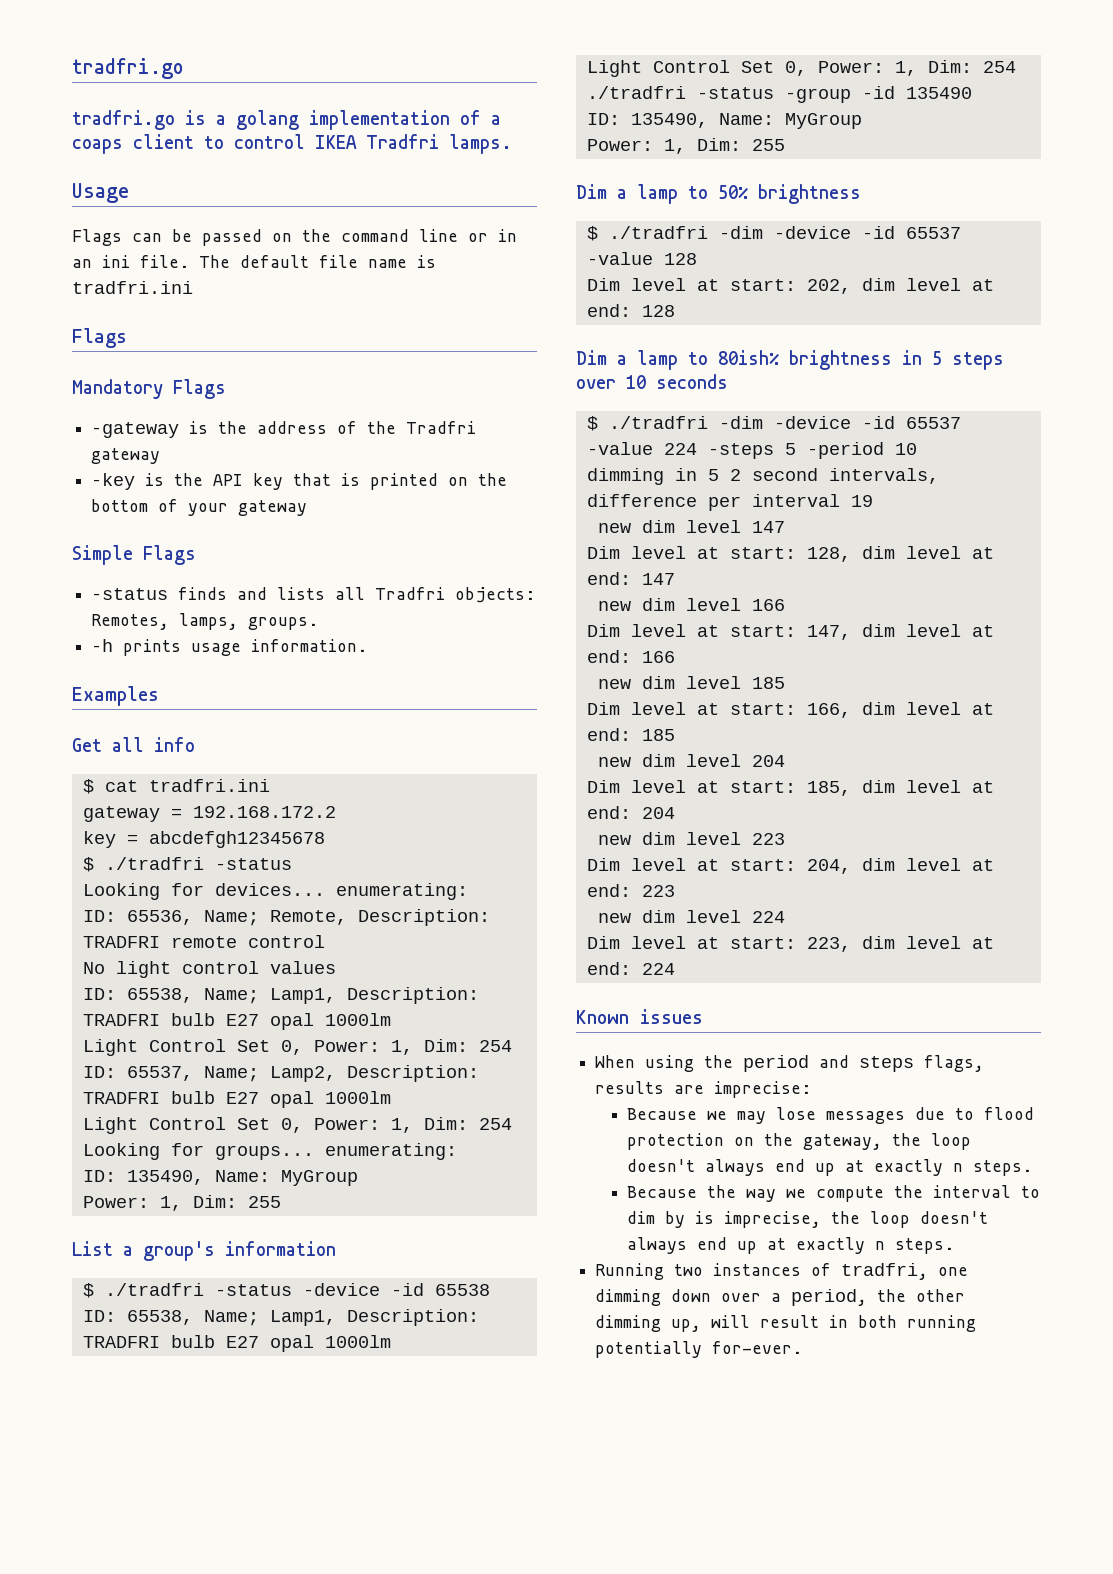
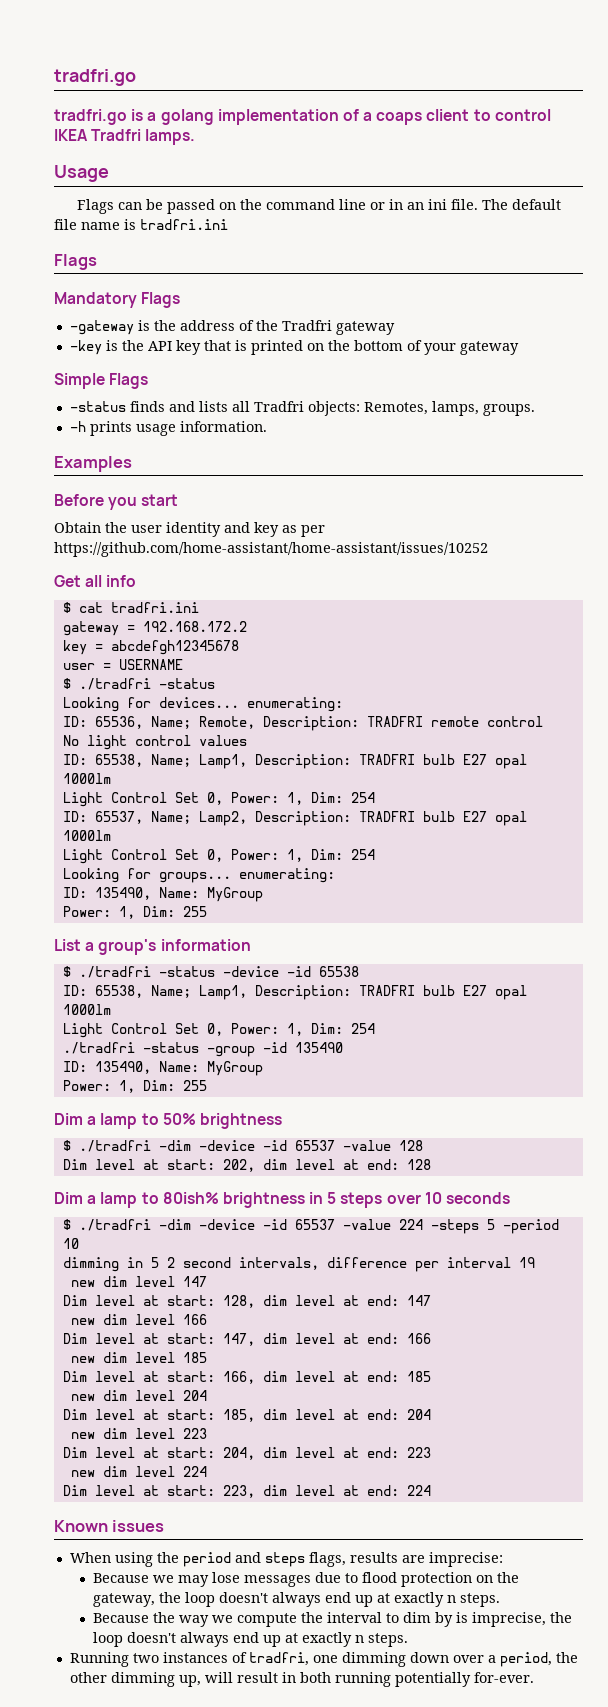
+ Before you start
+ Obtain the user identity and key as per https://github.com/home-assistant/home-assistant/issues/10252
+ user = USERNAME

